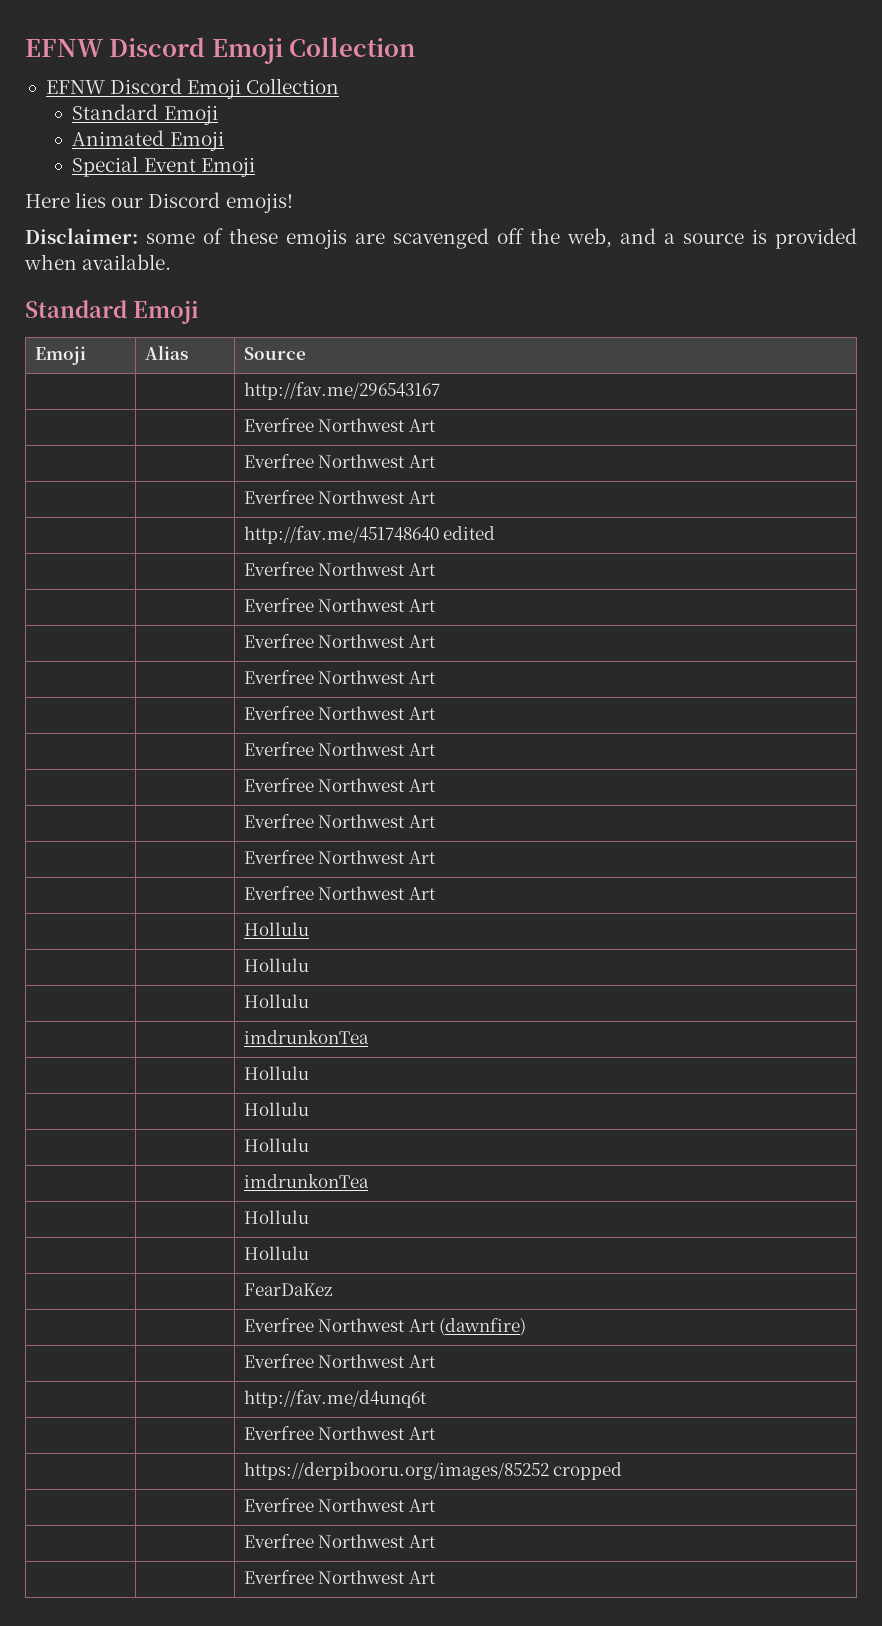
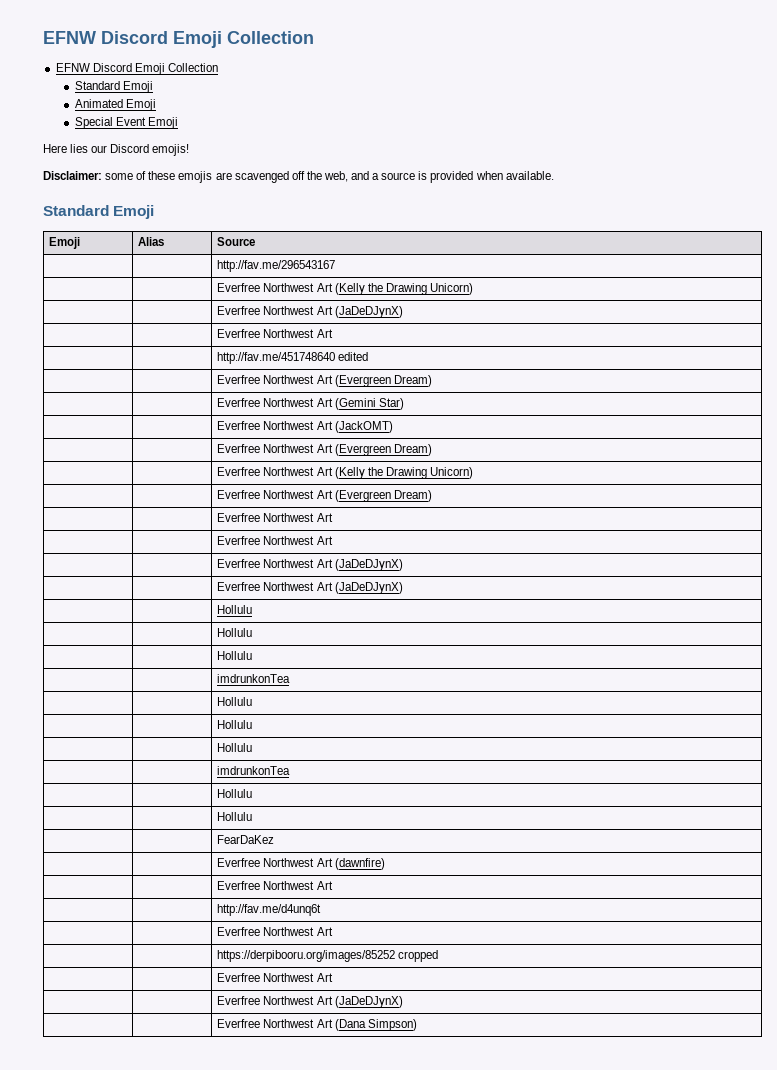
  | | http://fav.me/296543167
- | | Everfree Northwest Art
- | | Everfree Northwest Art
+ | | Everfree Northwest Art (Kelly the Drawing Unicorn)
+ | | Everfree Northwest Art (JaDeDJynX)
  | | http://fav.me/451748640 edited
+ | | Everfree Northwest Art (Evergreen Dream)
+ | | Everfree Northwest Art (Gemini Star)
+ | | Everfree Northwest Art (JackOMT)
+ | | Everfree Northwest Art (Evergreen Dream)
+ | | Everfree Northwest Art (Kelly the Drawing Unicorn)
+ | | Everfree Northwest Art (Evergreen Dream)
  | | Everfree Northwest Art
  | | Everfree Northwest Art
- | | Everfree Northwest Art
- | | Everfree Northwest Art
- | | Everfree Northwest Art
- | | Everfree Northwest Art
- | | Everfree Northwest Art
- | | Everfree Northwest Art
- | | Everfree Northwest Art
- | | Everfree Northwest Art
+ | | Everfree Northwest Art (JaDeDJynX)
+ | | Everfree Northwest Art (JaDeDJynX)
  | | https://derpibooru.org/images/85252 cropped
  | | Everfree Northwest Art
- | | Everfree Northwest Art
- | | Everfree Northwest Art
+ | | Everfree Northwest Art (JaDeDJynX)
+ | | Everfree Northwest Art (Dana Simpson)

